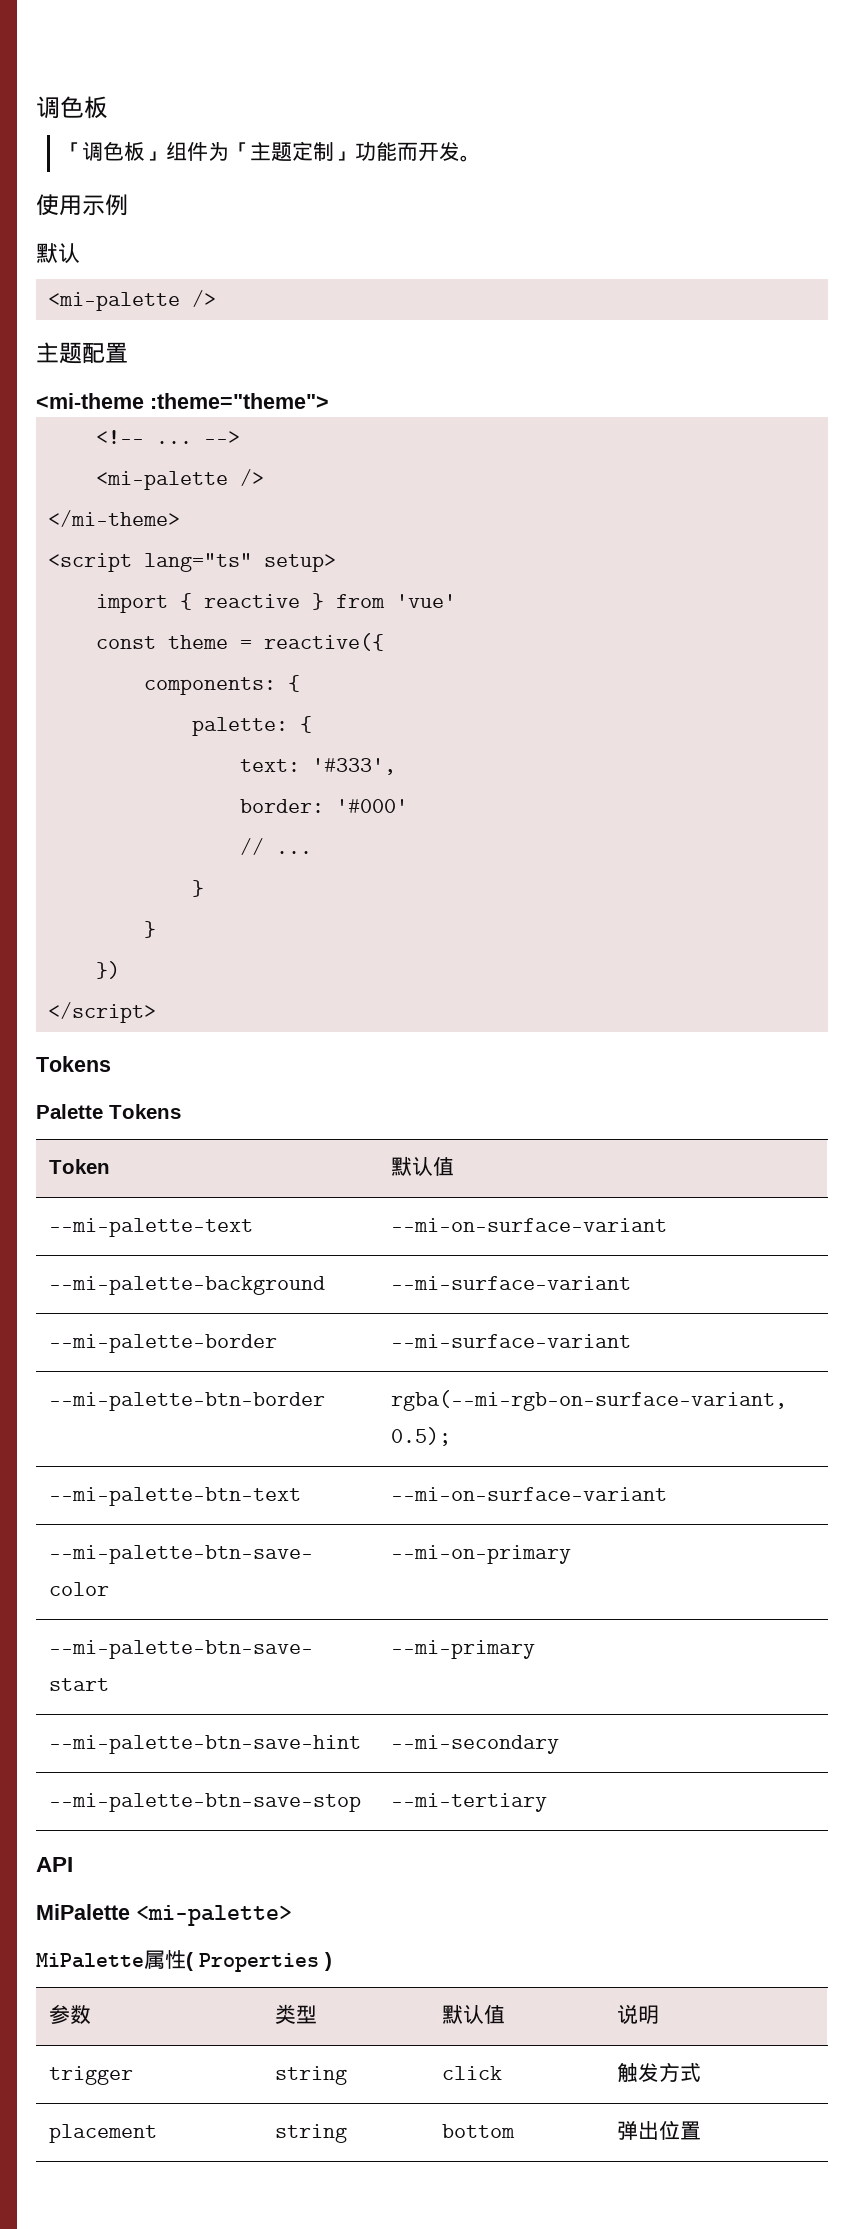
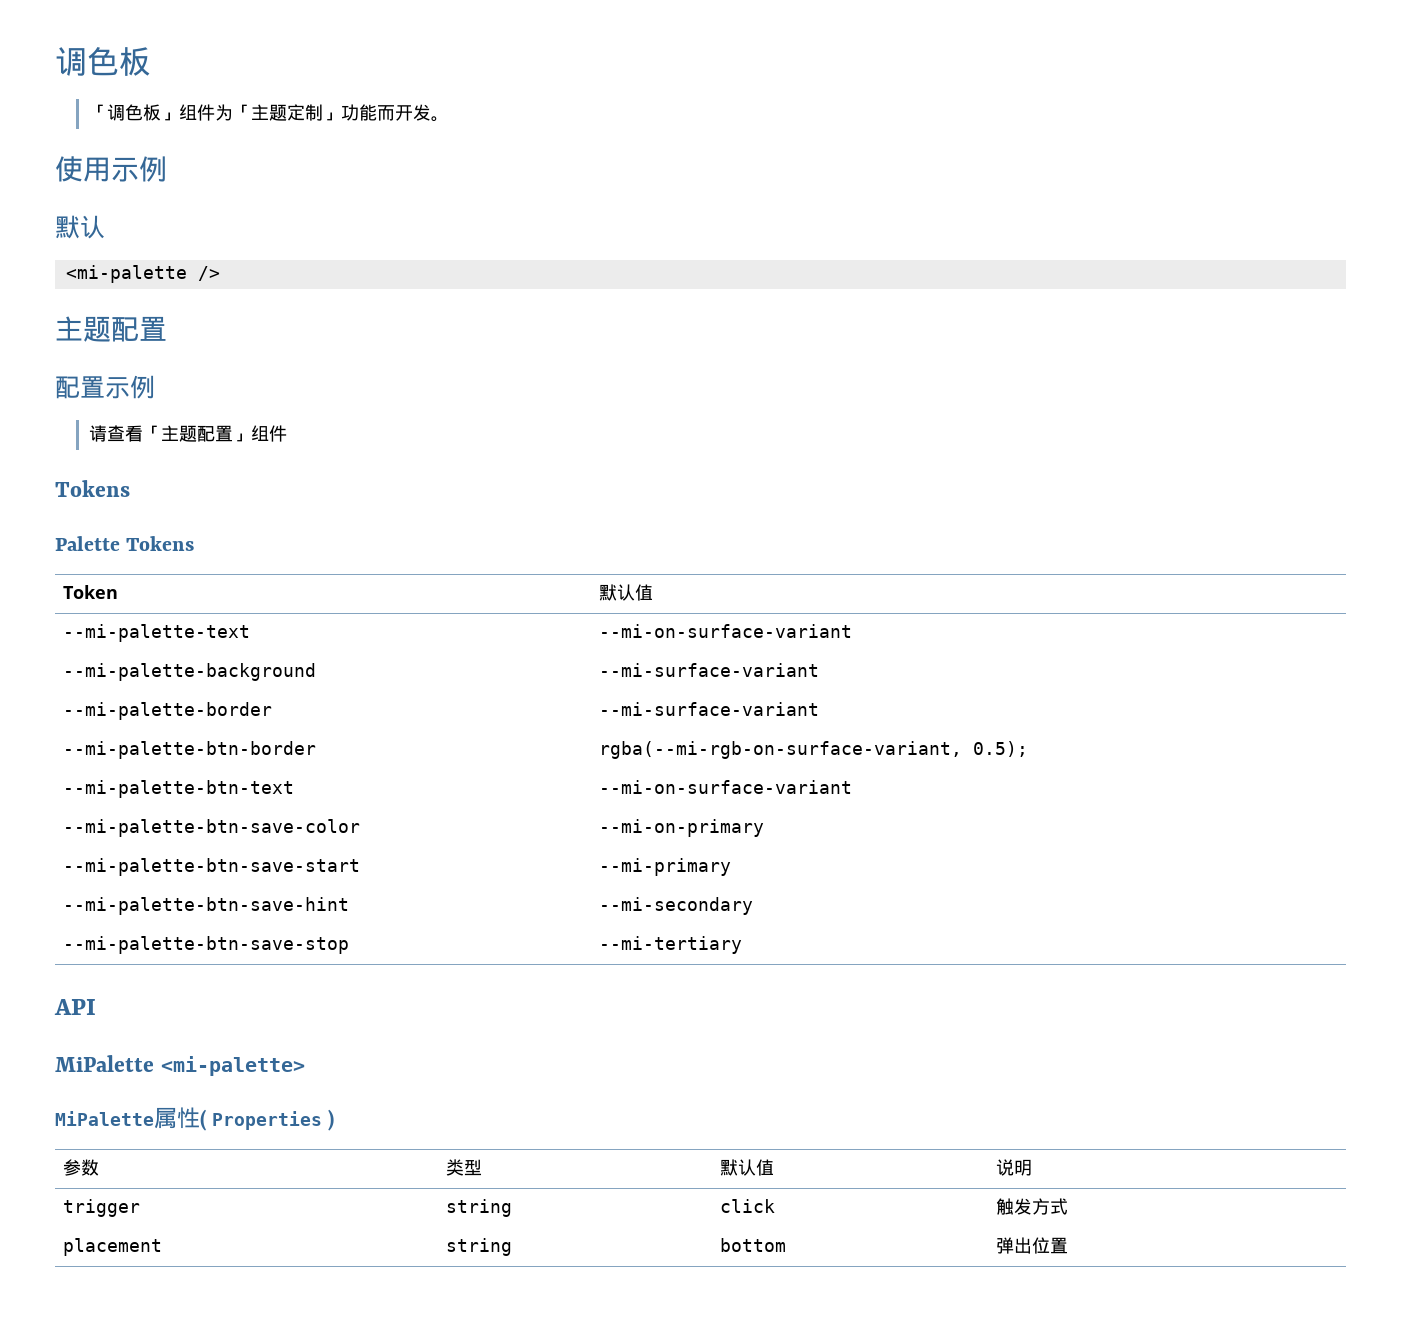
- <mi-theme :theme="theme">
- <!-- ... -->
- <mi-palette />
- </mi-theme>
- <script lang="ts" setup>
- import { reactive } from 'vue'
- const theme = reactive({
- components: {
- palette: {
- text: '#333',
- border: '#000'
- // ...
- }
- }
- })
- </script>
+ 配置示例
+ 请查看「主题配置」组件

